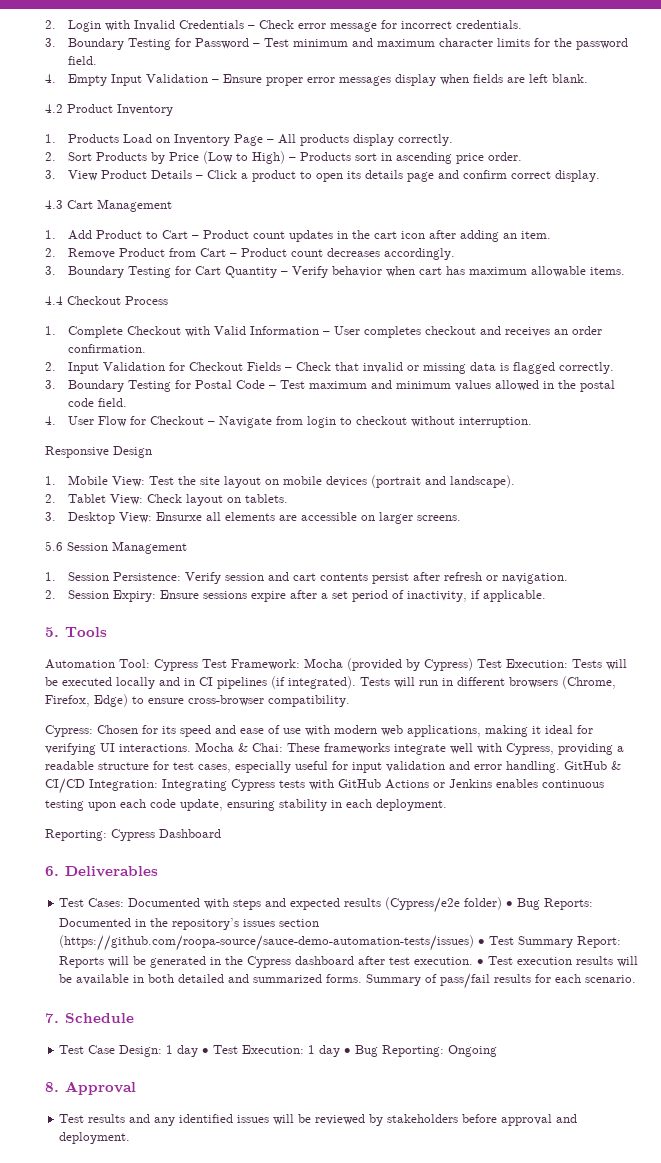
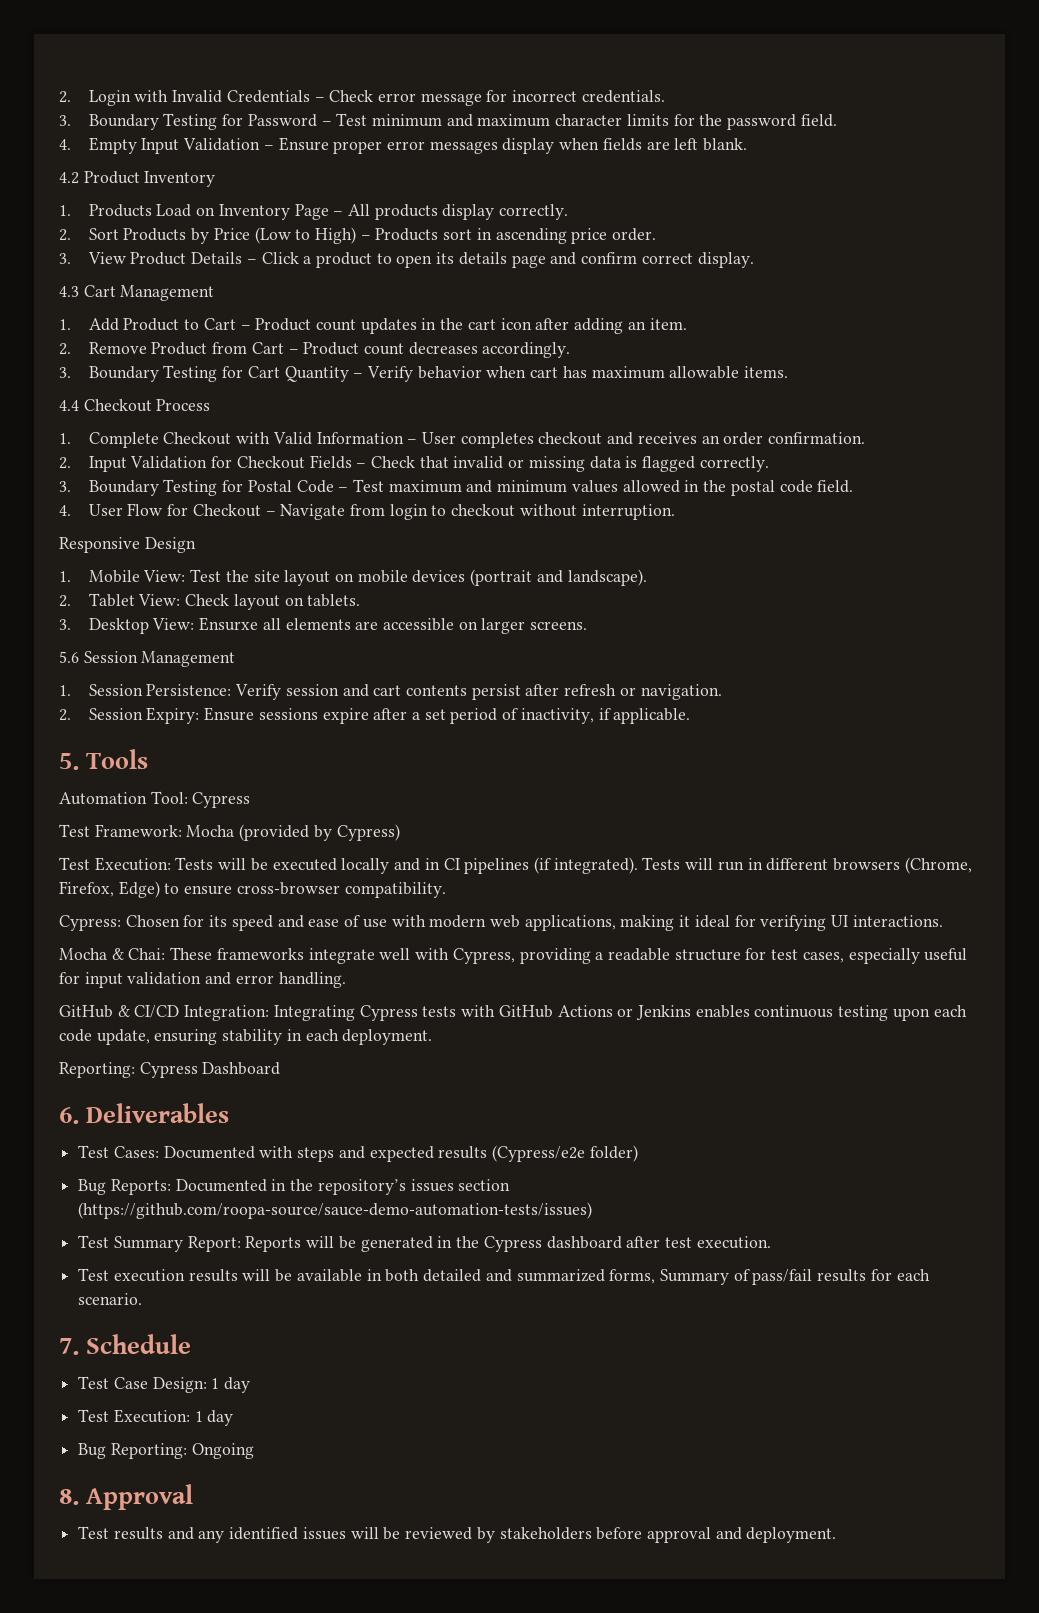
- Automation Tool: Cypress Test Framework: Mocha (provided by Cypress) Test Execution: Tests will be executed locally and in CI pipelines (if integrated).
+ Automation Tool: Cypress
+ Test Framework: Mocha (provided by Cypress)
+ Test Execution: Tests will be executed locally and in CI pipelines (if integrated).
- Chosen for its speed and ease of use with modern web applications, making it ideal for verifying UI interactions. Mocha & Chai:
+ Chosen for its speed and ease of use with modern web applications, making it ideal for verifying UI interactions.
+ Mocha & Chai:
- These frameworks integrate well with Cypress, providing a readable structure for test cases, especially useful for input validation and error handling. GitHub & CI/CD Integration:
+ These frameworks integrate well with Cypress, providing a readable structure for test cases, especially useful for input validation and error handling.
+ GitHub & CI/CD Integration:
- Test Cases: Documented with steps and expected results (Cypress/e2e folder) • Bug Reports: Documented in the repository’s issues section (https://github.com/roopa-source/sauce-demo-automation-tests/issues) • Test Summary Report: Reports will be generated in the Cypress dashboard after test execution. • Test execution results will be available in both detailed and summarized forms. Summary of pass/fail results for each scenario.
+ Test Cases: Documented with steps and expected results (Cypress/e2e folder)
+ Bug Reports: Documented in the repository’s issues section (https://github.com/roopa-source/sauce-demo-automation-tests/issues)
+ Test Summary Report: Reports will be generated in the Cypress dashboard after test execution.
+ Test execution results will be available in both detailed and summarized forms, Summary of pass/fail results for each scenario.
- Test Case Design: 1 day • Test Execution: 1 day • Bug Reporting: Ongoing
+ Test Case Design: 1 day
+ Test Execution: 1 day
+ Bug Reporting: Ongoing

